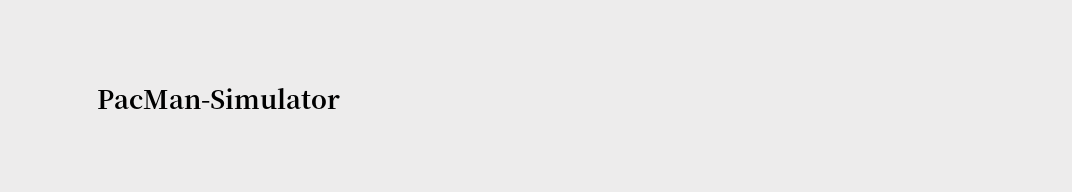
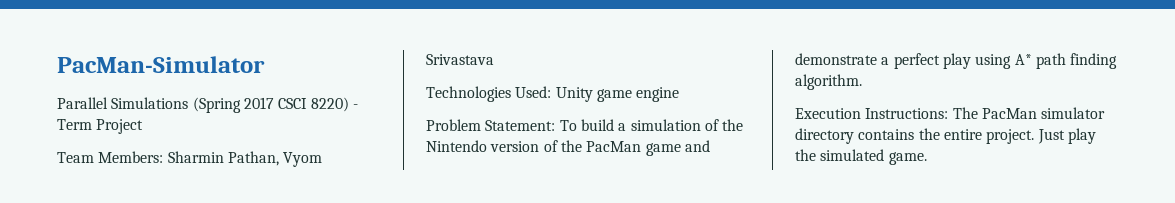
+ Parallel Simulations (Spring 2017 CSCI 8220) - Term Project
+ Team Members: Sharmin Pathan, Vyom Srivastava
+ Technologies Used: Unity game engine
+ Problem Statement: To build a simulation of the Nintendo version of the PacMan game and demonstrate a perfect play using A* path finding algorithm.
+ Execution Instructions: The PacMan simulator directory contains the entire project. Just play the simulated game.

